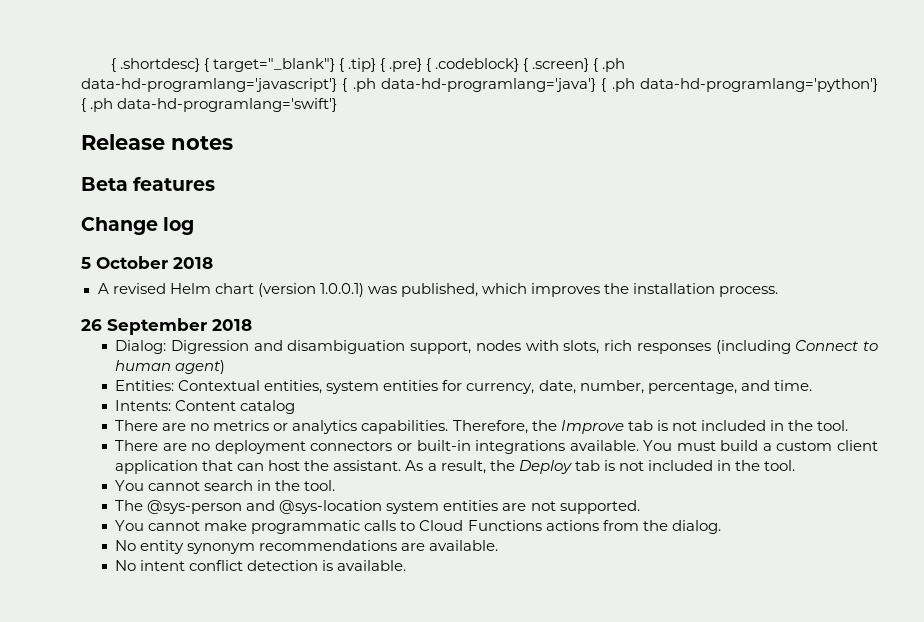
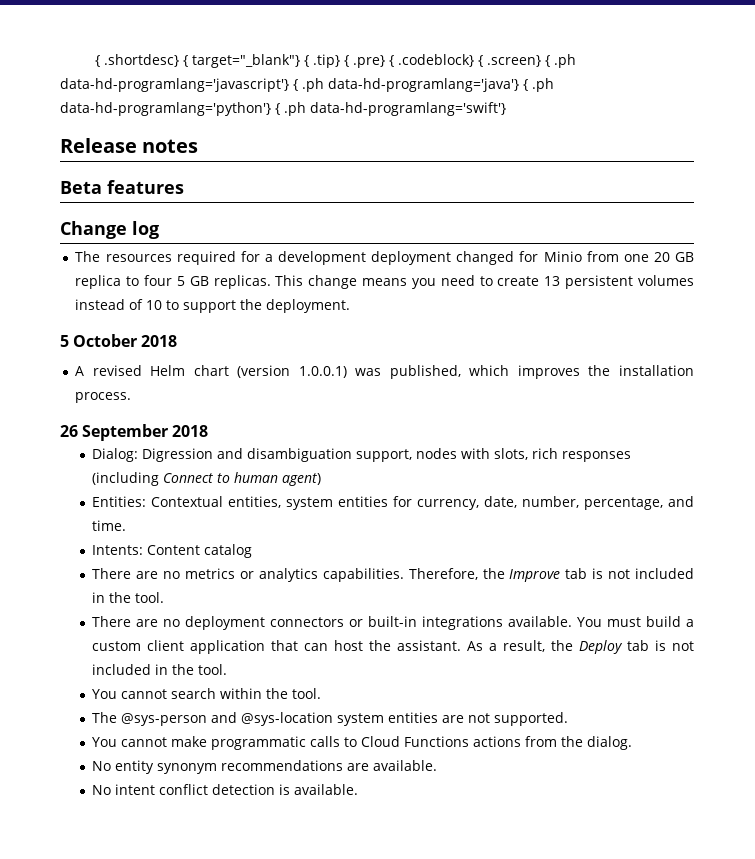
+ The resources required for a development deployment changed for Minio from one 20 GB replica to four 5 GB replicas. This change means you need to create 13 persistent volumes instead of 10 to support the deployment.
- You cannot search in the tool.
+ You cannot search within the tool.

